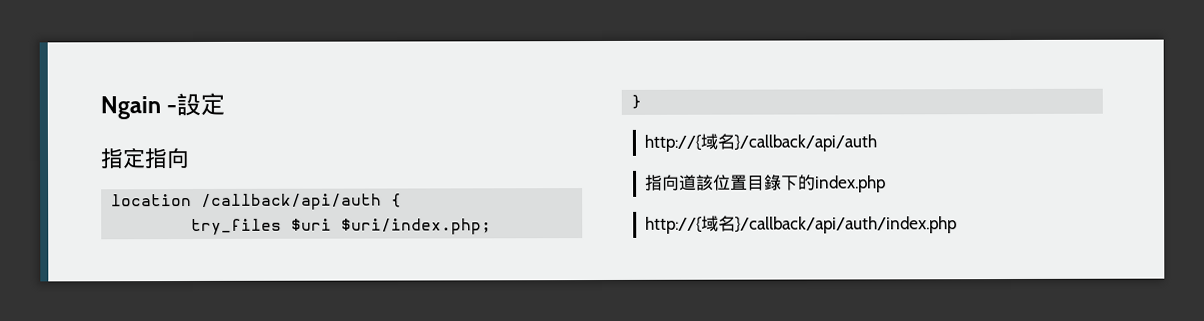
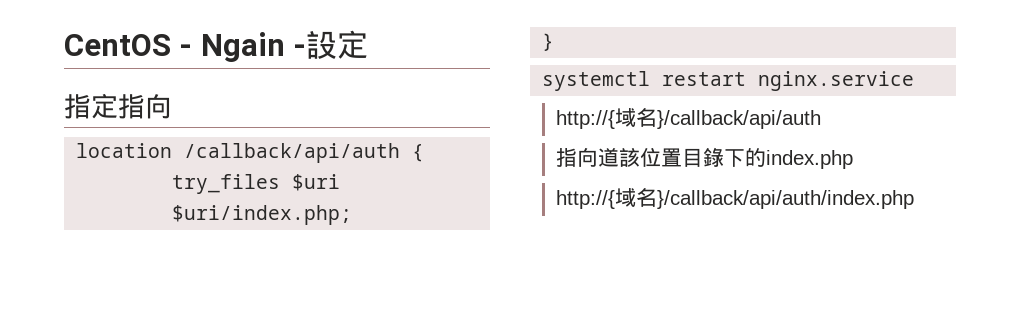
- Ngain -設定
+ CentOS - Ngain -設定
+ systemctl restart nginx.service

